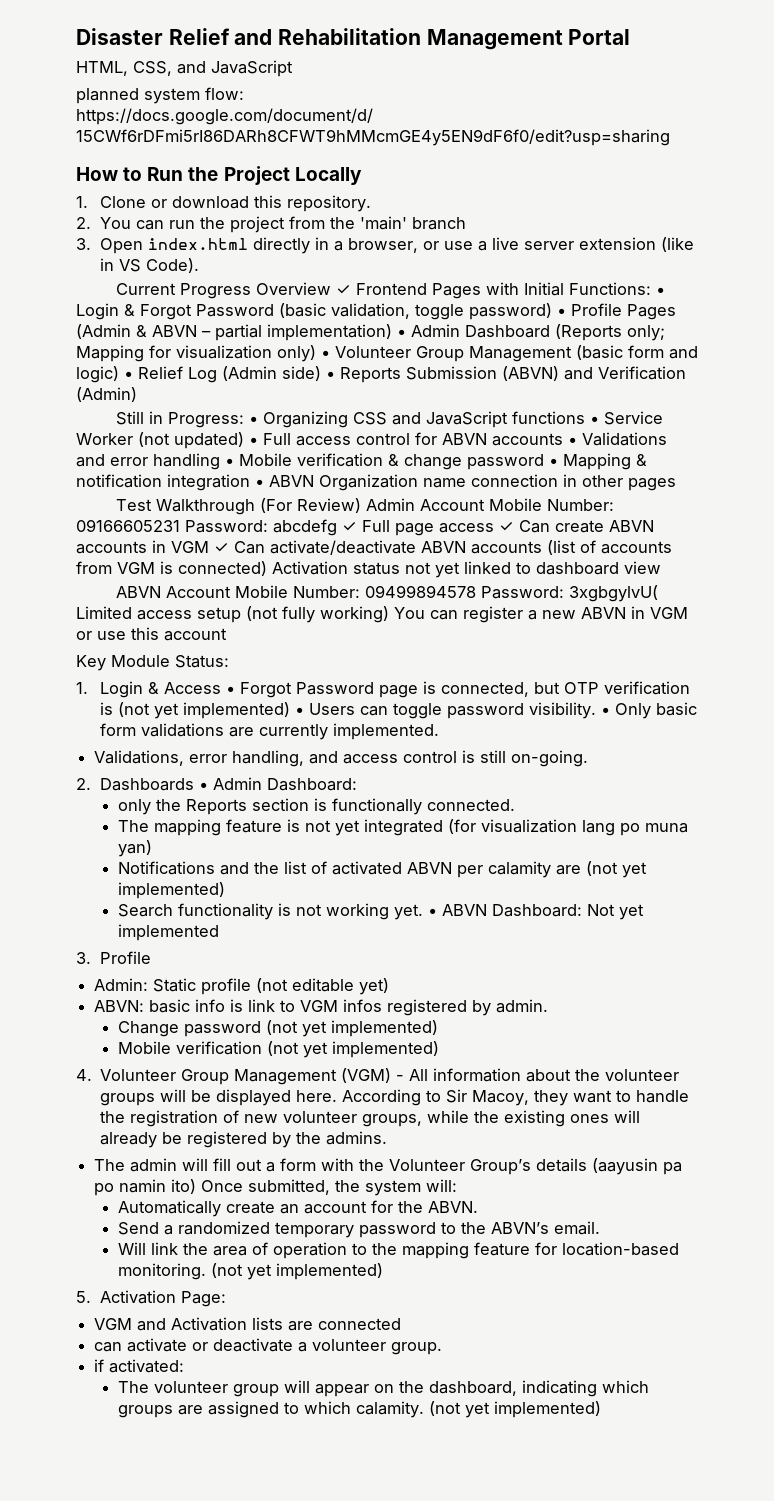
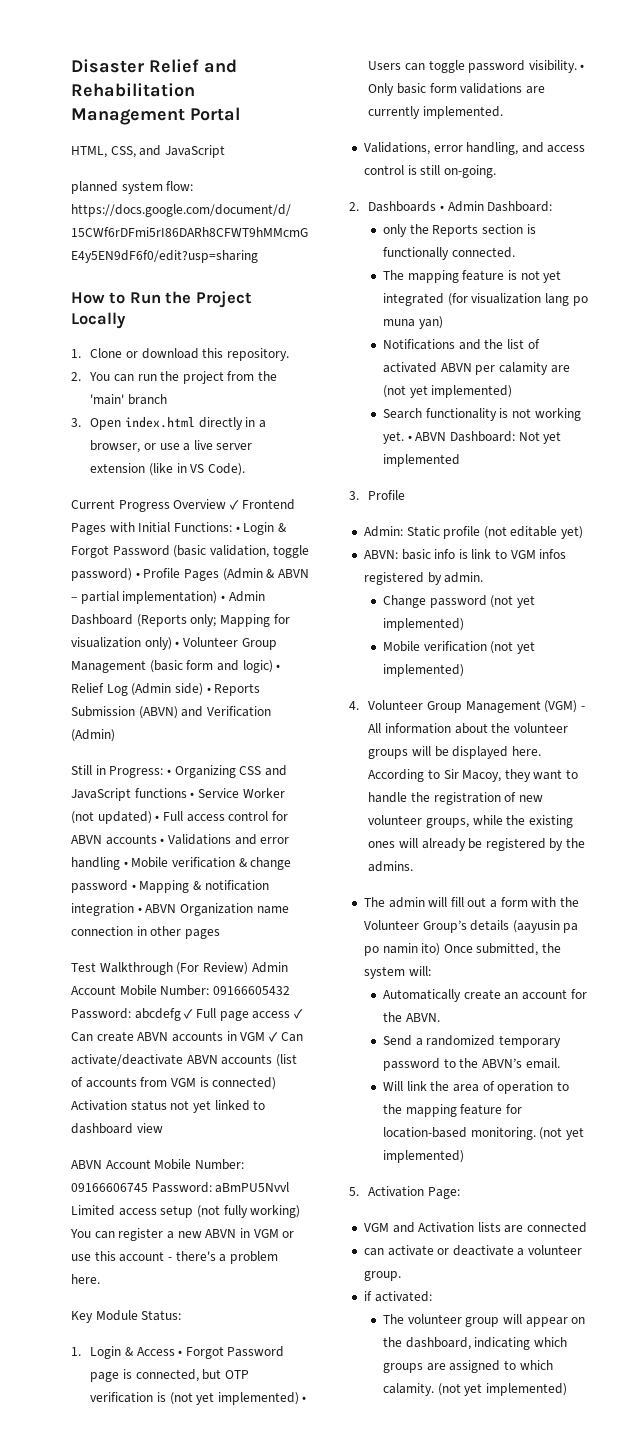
- Test Walkthrough (For Review) Admin Account Mobile Number: 09166605231 Password: abcdefg ✓ Full page access ✓ Can create ABVN accounts in VGM ✓ Can activate/deactivate ABVN accounts (list of accounts from VGM is connected) Activation status not yet linked to dashboard view
+ Test Walkthrough (For Review) Admin Account Mobile Number: 09166605432 Password: abcdefg ✓ Full page access ✓ Can create ABVN accounts in VGM ✓ Can activate/deactivate ABVN accounts (list of accounts from VGM is connected) Activation status not yet linked to dashboard view
- ABVN Account Mobile Number: 09499894578 Password: 3xgbgylvU( Limited access setup (not fully working) You can register a new ABVN in VGM or use this account
+ ABVN Account Mobile Number: 09166606745 Password: aBmPU5Nvvl Limited access setup (not fully working) You can register a new ABVN in VGM or use this account - there's a problem here.

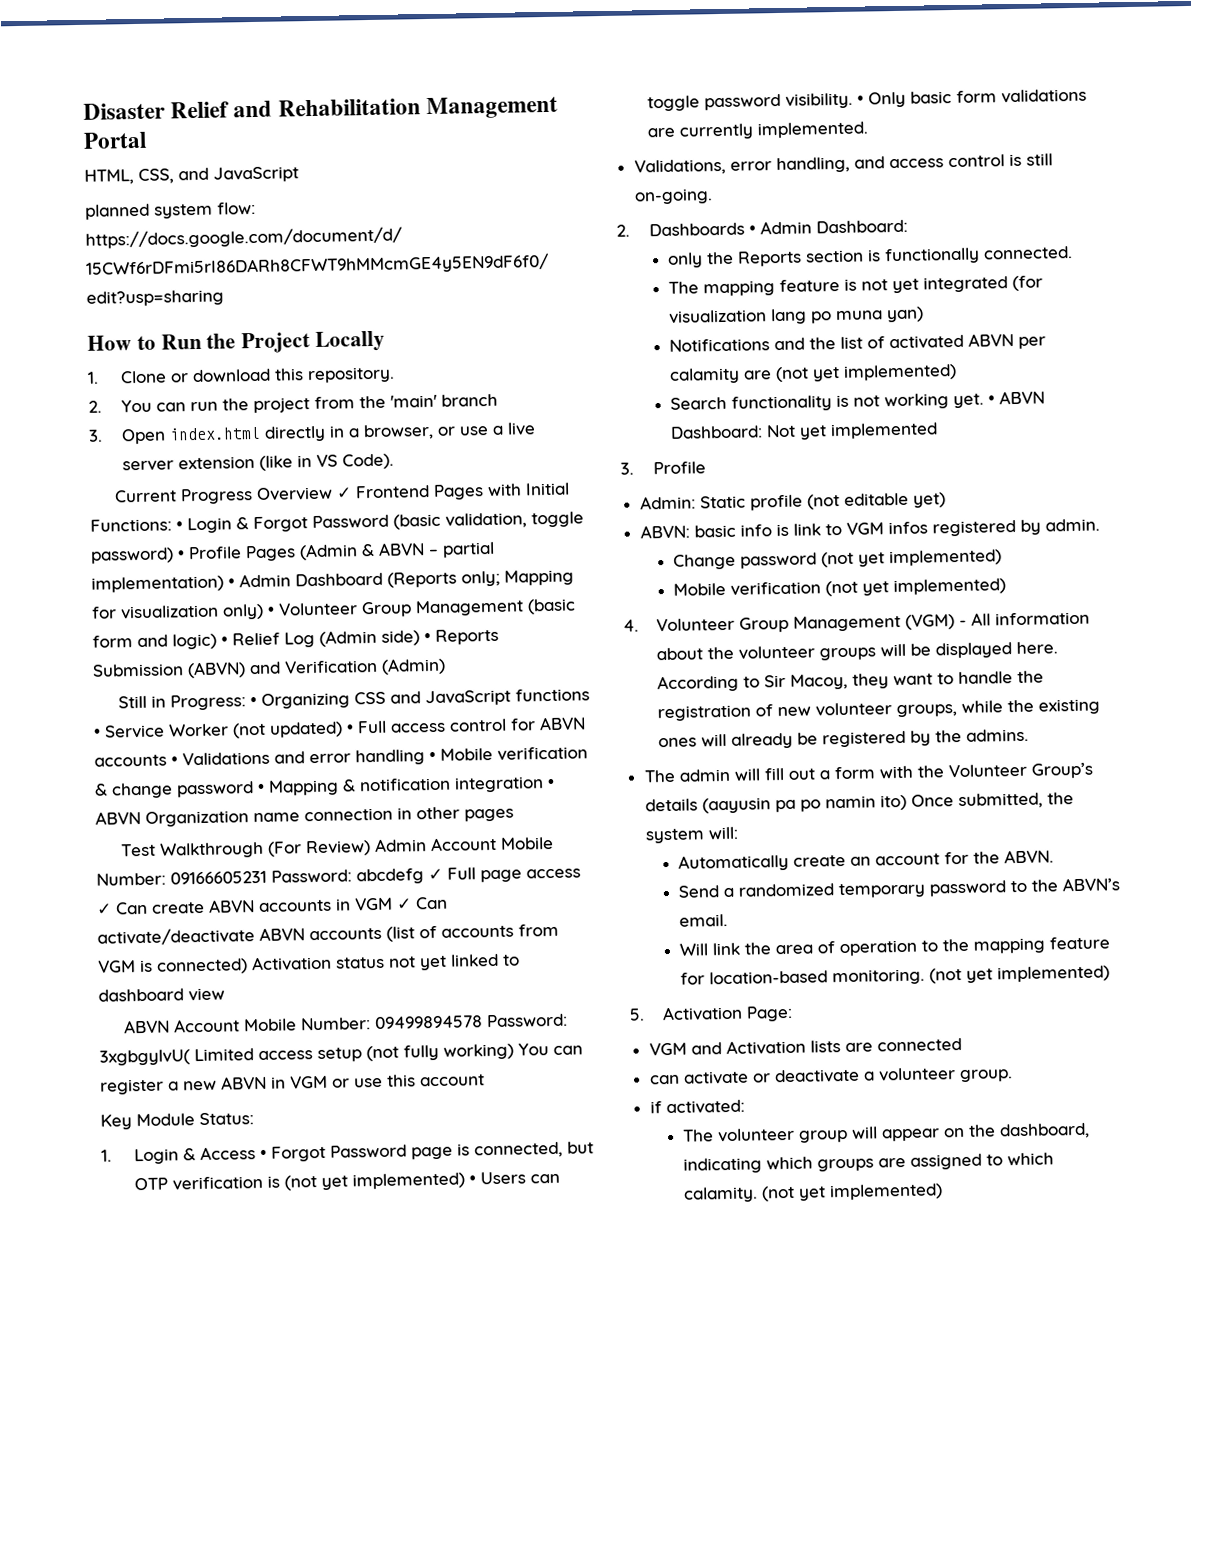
- Test Walkthrough (For Review) Admin Account Mobile Number: 09166605432 Password: abcdefg ✓ Full page access ✓ Can create ABVN accounts in VGM ✓ Can activate/deactivate ABVN accounts (list of accounts from VGM is connected) Activation status not yet linked to dashboard view
+ Test Walkthrough (For Review) Admin Account Mobile Number: 09166605231 Password: abcdefg ✓ Full page access ✓ Can create ABVN accounts in VGM ✓ Can activate/deactivate ABVN accounts (list of accounts from VGM is connected) Activation status not yet linked to dashboard view
- ABVN Account Mobile Number: 09166606745 Password: aBmPU5Nvvl Limited access setup (not fully working) You can register a new ABVN in VGM or use this account - there's a problem here.
+ ABVN Account Mobile Number: 09499894578 Password: 3xgbgylvU( Limited access setup (not fully working) You can register a new ABVN in VGM or use this account

